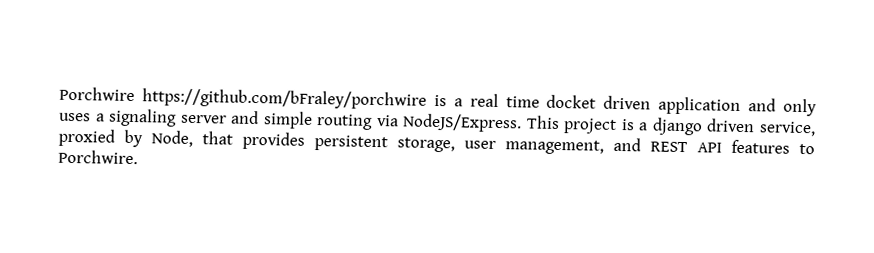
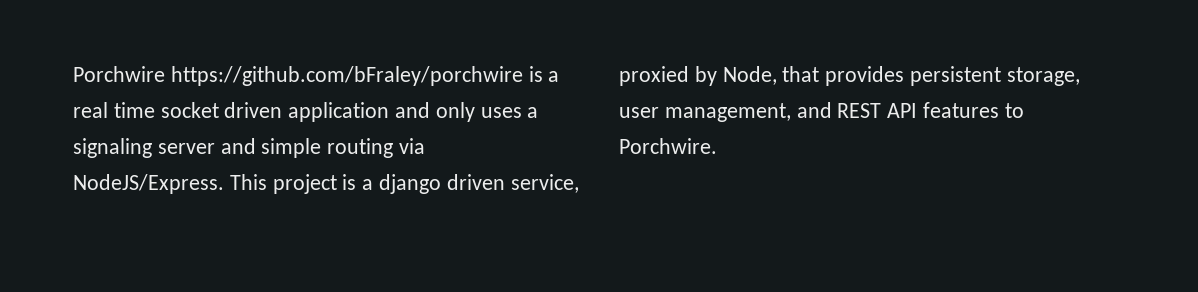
- Porchwire https://github.com/bFraley/porchwire is a real time docket driven application and only uses a signaling server and simple routing via NodeJS/Express.
+ Porchwire https://github.com/bFraley/porchwire is a real time socket driven application and only uses a signaling server and simple routing via NodeJS/Express.

